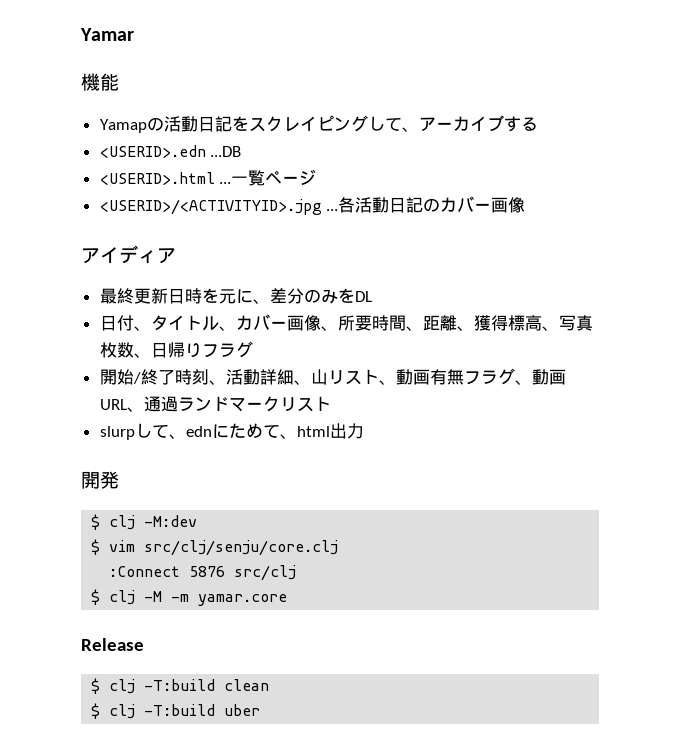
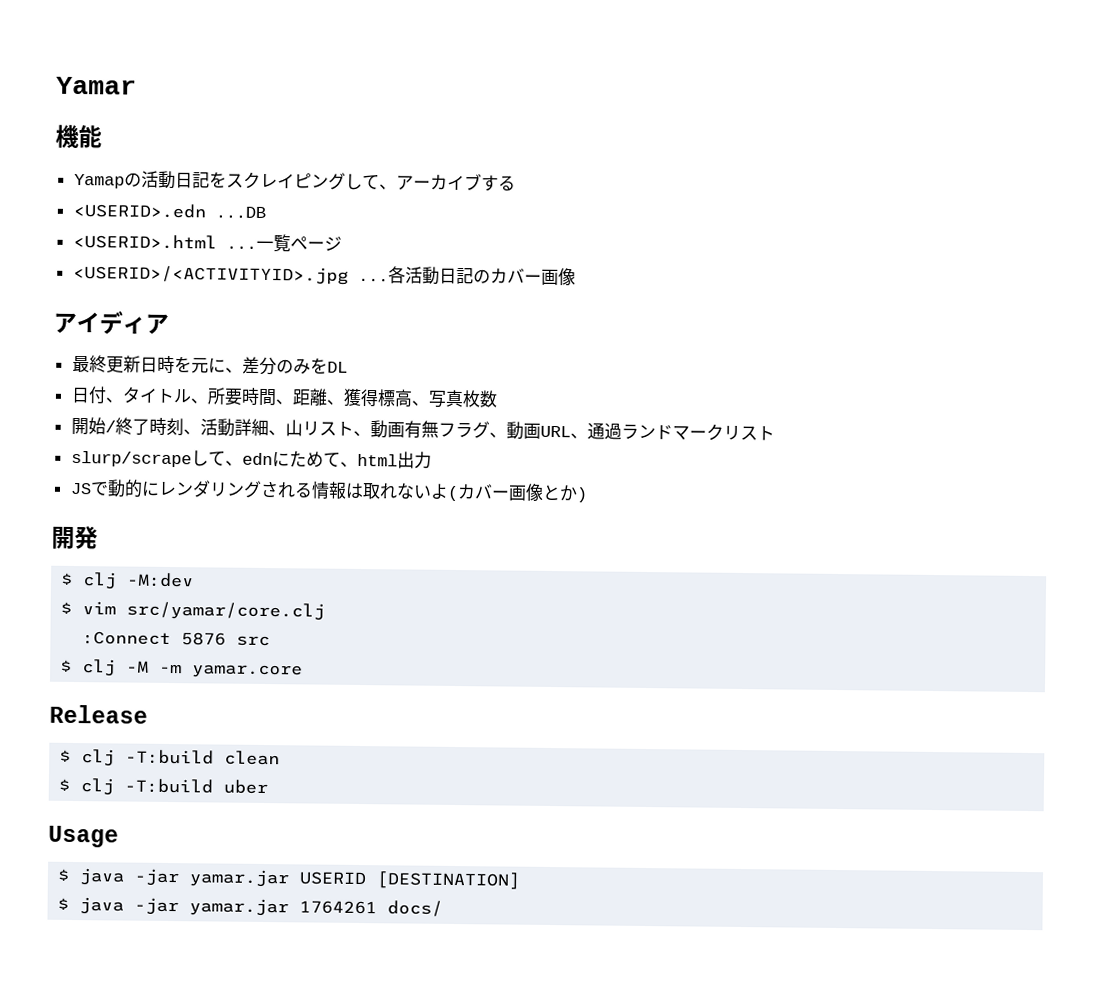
- 日付、タイトル、カバー画像、所要時間、距離、獲得標高、写真枚数、日帰りフラグ
+ 日付、タイトル、所要時間、距離、獲得標高、写真枚数
- slurpして、ednにためて、html出力
+ slurp/scrapeして、ednにためて、html出力
+ JSで動的にレンダリングされる情報は取れないよ(カバー画像とか)
- $ vim src/clj/senju/core.clj
+ $ vim src/yamar/core.clj
- :Connect 5876 src/clj
+ :Connect 5876 src
+ Usage
+ $ java -jar yamar.jar USERID [DESTINATION]
+ $ java -jar yamar.jar 1764261 docs/

